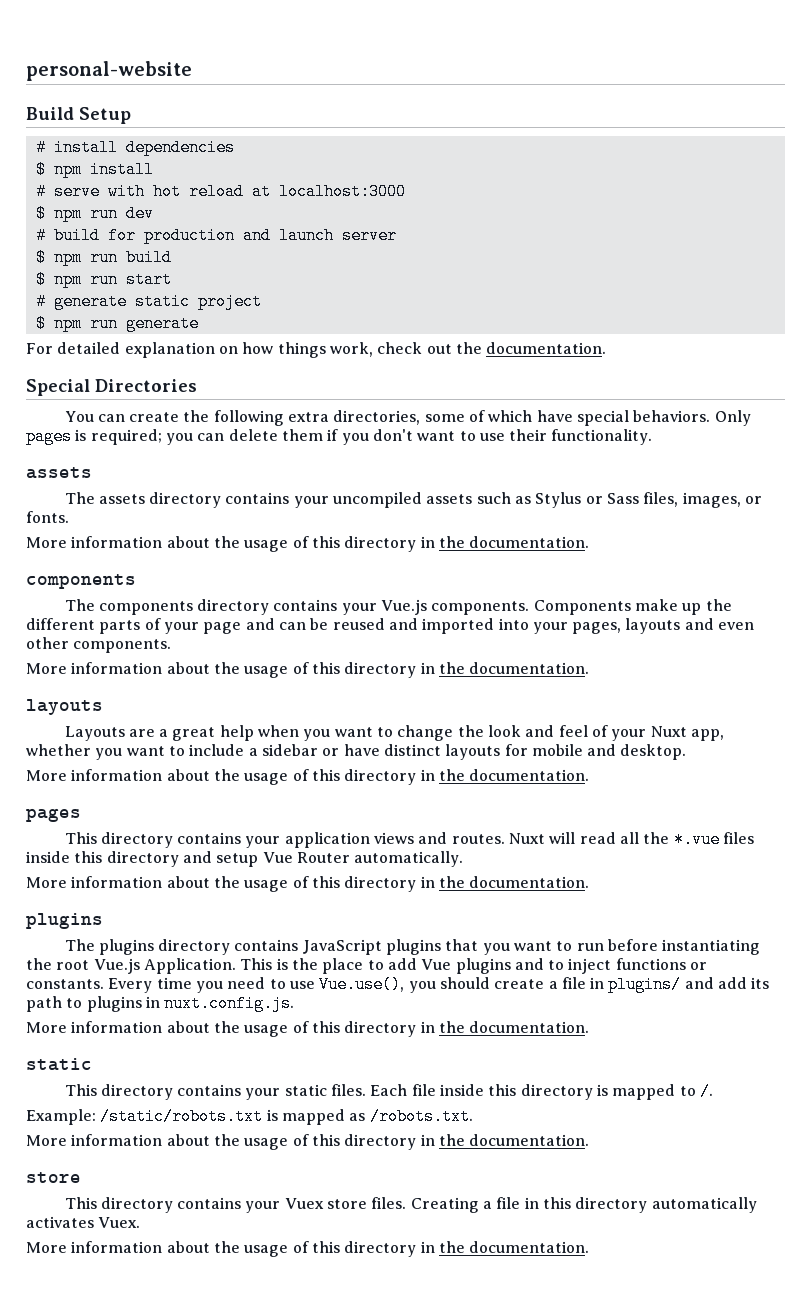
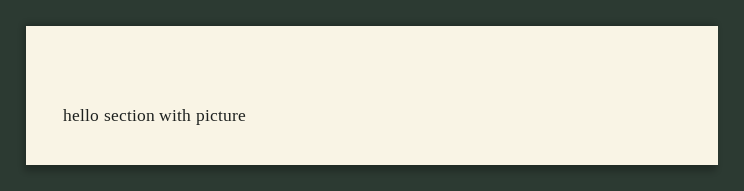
- personal-website
- Build Setup
- # install dependencies
- $ npm install
- # serve with hot reload at localhost:3000
- $ npm run dev
- # build for production and launch server
- $ npm run build
- $ npm run start
- # generate static project
- $ npm run generate
- For detailed explanation on how things work, check out the documentation.
- Special Directories
- You can create the following extra directories, some of which have special behaviors. Only pages is required; you can delete them if you don't want to use their functionality.
- assets
- The assets directory contains your uncompiled assets such as Stylus or Sass files, images, or fonts.
- More information about the usage of this directory in the documentation.
- components
- The components directory contains your Vue.js components. Components make up the different parts of your page and can be reused and imported into your pages, layouts and even other components.
- More information about the usage of this directory in the documentation.
- layouts
- Layouts are a great help when you want to change the look and feel of your Nuxt app, whether you want to include a sidebar or have distinct layouts for mobile and desktop.
- More information about the usage of this directory in the documentation.
- pages
- This directory contains your application views and routes. Nuxt will read all the *.vue files inside this directory and setup Vue Router automatically.
- More information about the usage of this directory in the documentation.
- plugins
- The plugins directory contains JavaScript plugins that you want to run before instantiating the root Vue.js Application. This is the place to add Vue plugins and to inject functions or constants. Every time you need to use Vue.use(), you should create a file in plugins/ and add its path to plugins in nuxt.config.js.
- More information about the usage of this directory in the documentation.
- static
- This directory contains your static files. Each file inside this directory is mapped to /.
- Example: /static/robots.txt is mapped as /robots.txt.
- More information about the usage of this directory in the documentation.
- store
- This directory contains your Vuex store files. Creating a file in this directory automatically activates Vuex.
- More information about the usage of this directory in the documentation.
+ hello section with picture

